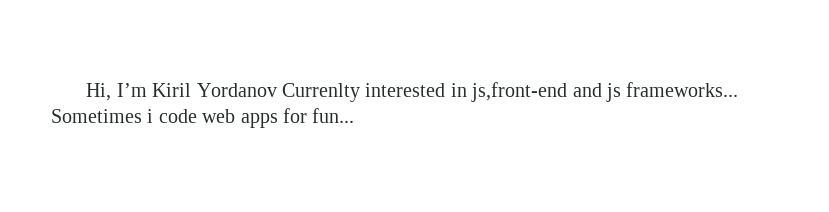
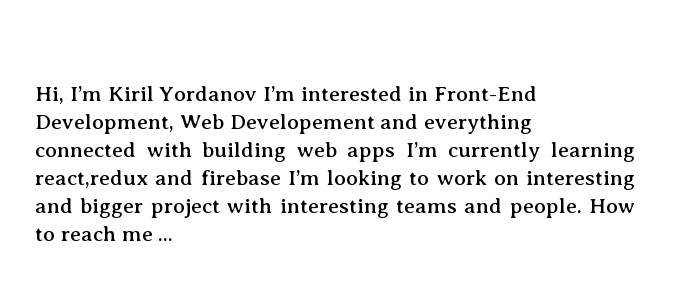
- Hi, I’m Kiril Yordanov Currenlty interested in js,front-end and js frameworks... Sometimes i code web apps for fun...
+ Hi, I’m Kiril Yordanov I’m interested in Front-End Development, Web Developement and everything connected with building web apps I’m currently learning react,redux and firebase I’m looking to work on interesting and bigger project with interesting teams and people. How to reach me ...

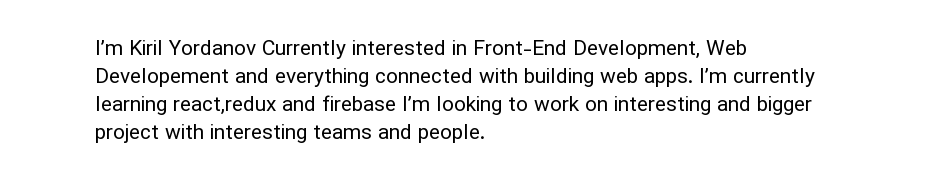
- Hi, I’m Kiril Yordanov I’m interested in Front-End Development, Web Developement and everything connected with building web apps I’m currently learning react,redux and firebase I’m looking to work on interesting and bigger project with interesting teams and people. How to reach me ...
+ I’m Kiril Yordanov Currently interested in Front-End Development, Web Developement and everything connected with building web apps. I’m currently learning react,redux and firebase I’m looking to work on interesting and bigger project with interesting teams and people.

